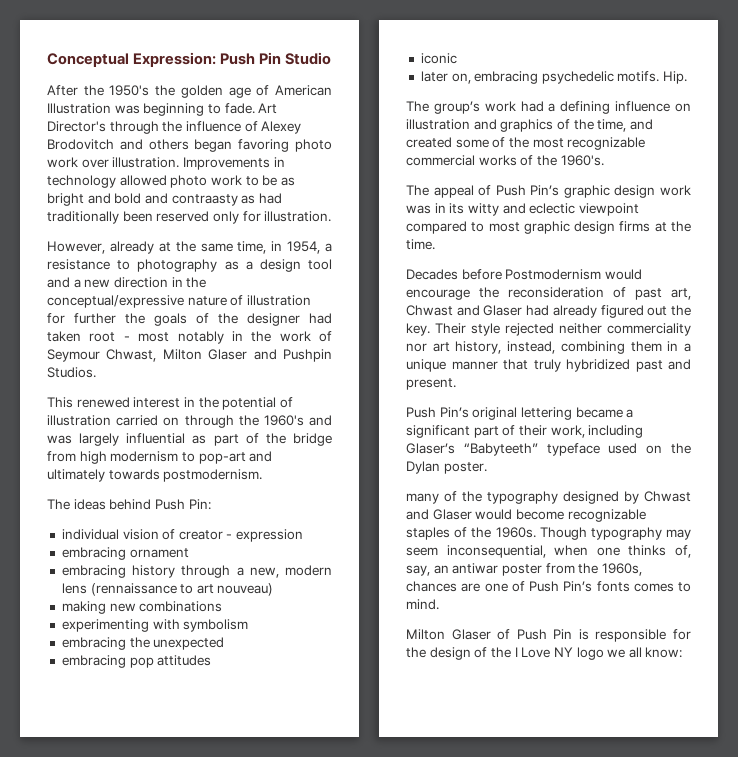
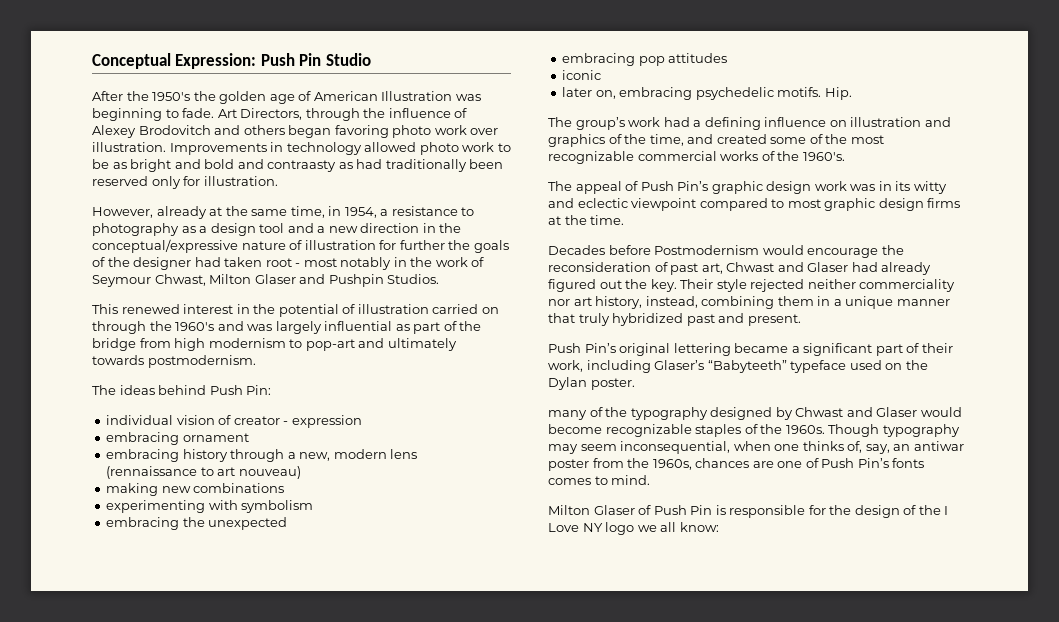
- Art Director's through the influence of Alexey Brodovitch and others began favoring photo work over illustration.
+ Art Directors, through the influence of Alexey Brodovitch and others began favoring photo work over illustration.

